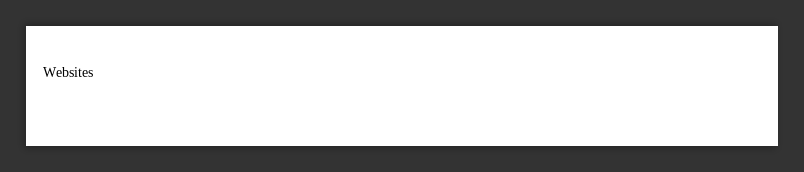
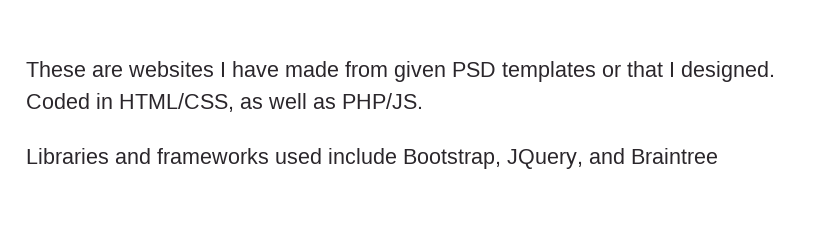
- Websites
+ These are websites I have made from given PSD templates or that I designed. Coded in HTML/CSS, as well as PHP/JS.
+ Libraries and frameworks used include Bootstrap, JQuery, and Braintree

